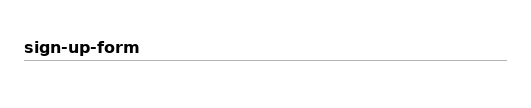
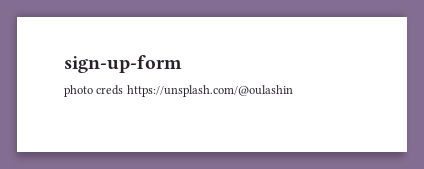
+ photo creds https://unsplash.com/@oulashin

